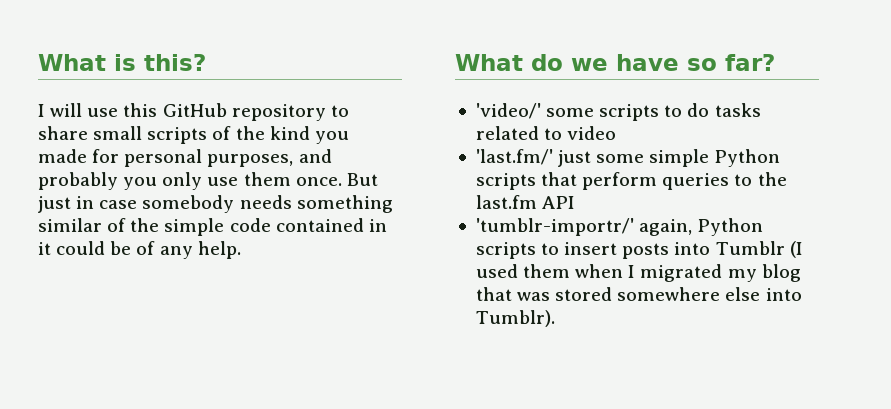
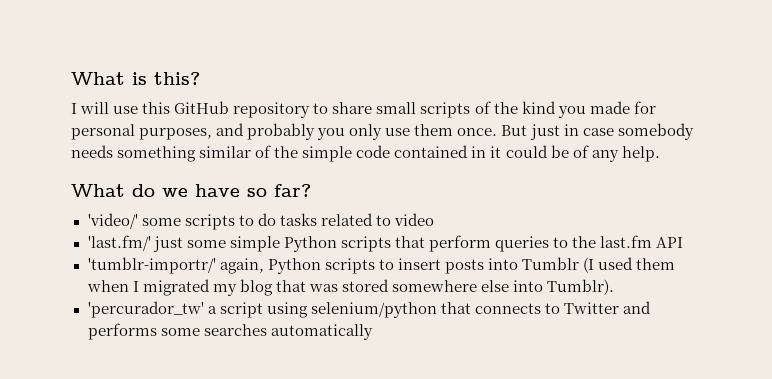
+ 'percurador_tw' a script using selenium/python that connects to Twitter and performs some searches automatically

